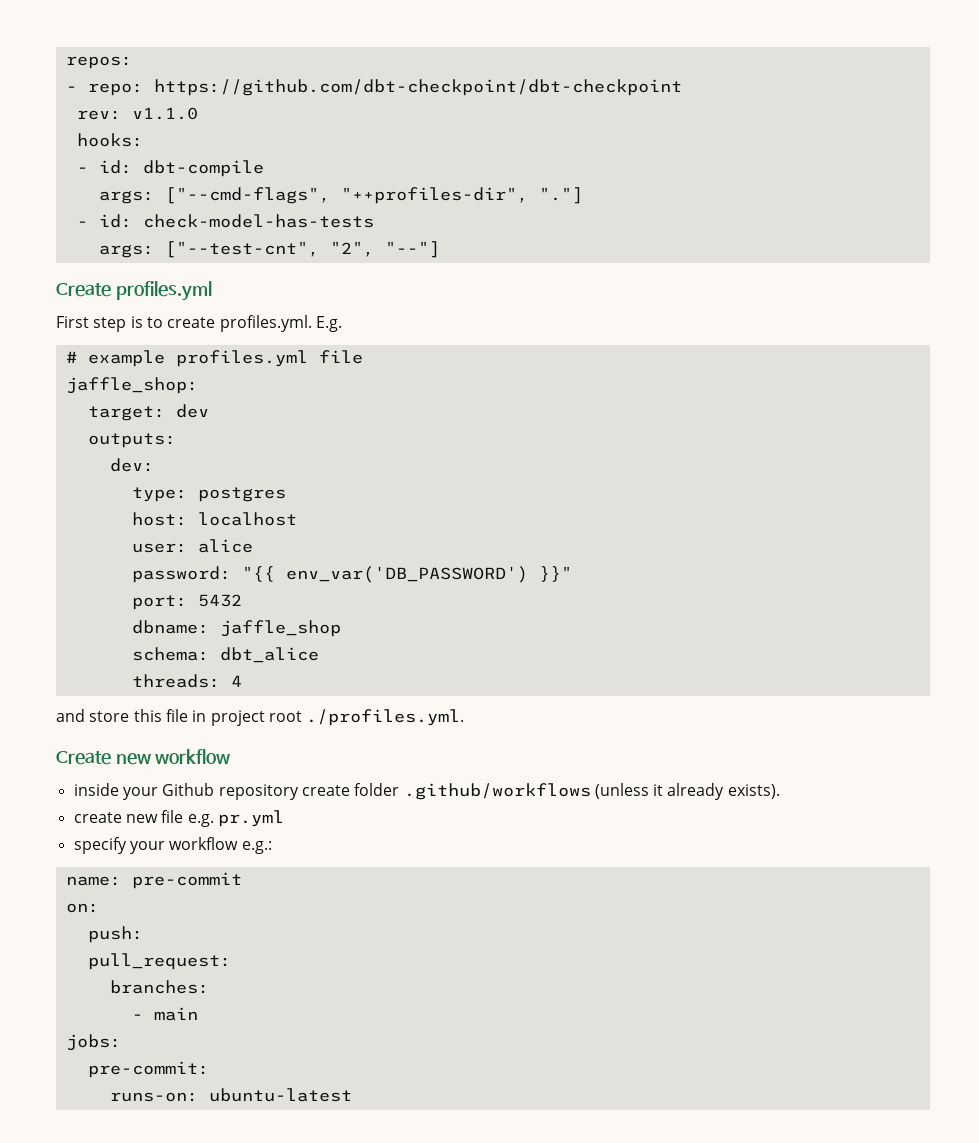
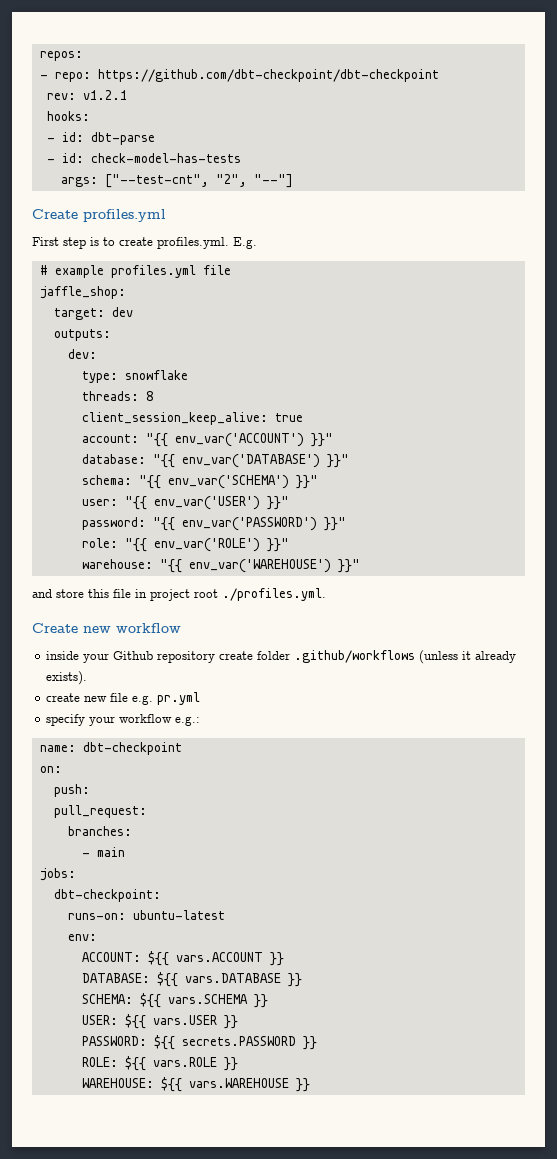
- rev: v1.1.0
+ rev: v1.2.1
- - id: dbt-compile
- args: ["--cmd-flags", "++profiles-dir", "."]
+ - id: dbt-parse
- type: postgres
- host: localhost
- user: alice
+ type: snowflake
+ threads: 8
+ client_session_keep_alive: true
+ account: "{{ env_var('ACCOUNT') }}"
+ database: "{{ env_var('DATABASE') }}"
+ schema: "{{ env_var('SCHEMA') }}"
+ user: "{{ env_var('USER') }}"
- password: "{{ env_var('DB_PASSWORD') }}"
- port: 5432
- dbname: jaffle_shop
- schema: dbt_alice
- threads: 4
+ password: "{{ env_var('PASSWORD') }}"
+ role: "{{ env_var('ROLE') }}"
+ warehouse: "{{ env_var('WAREHOUSE') }}"
- name: pre-commit
+ name: dbt-checkpoint
- pre-commit:
+ dbt-checkpoint:
+ env:
+ ACCOUNT: ${{ vars.ACCOUNT }}
+ DATABASE: ${{ vars.DATABASE }}
+ SCHEMA: ${{ vars.SCHEMA }}
+ USER: ${{ vars.USER }}
+ PASSWORD: ${{ secrets.PASSWORD }}
+ ROLE: ${{ vars.ROLE }}
+ WAREHOUSE: ${{ vars.WAREHOUSE }}

